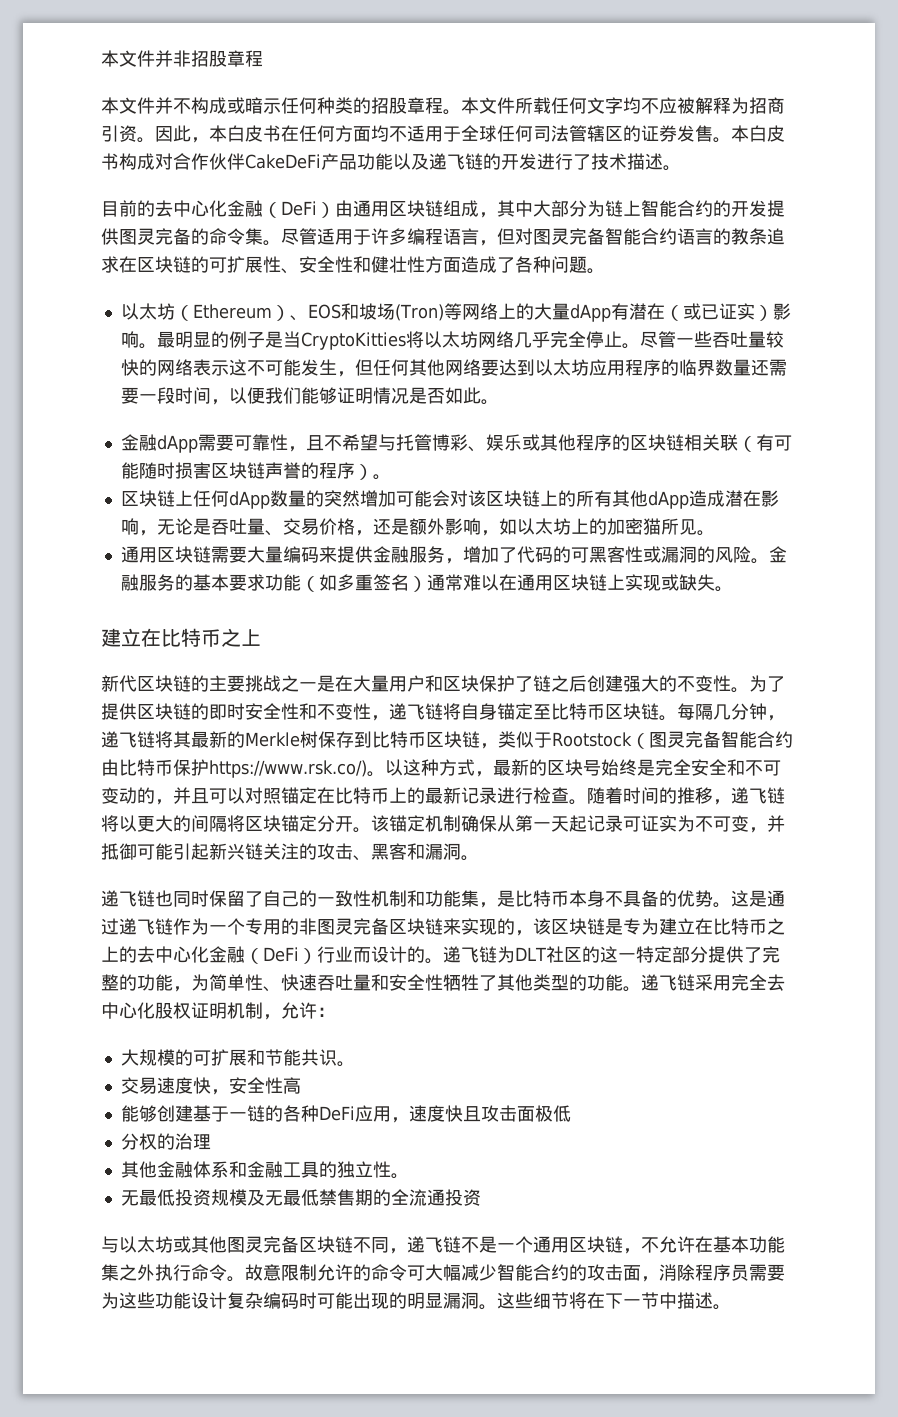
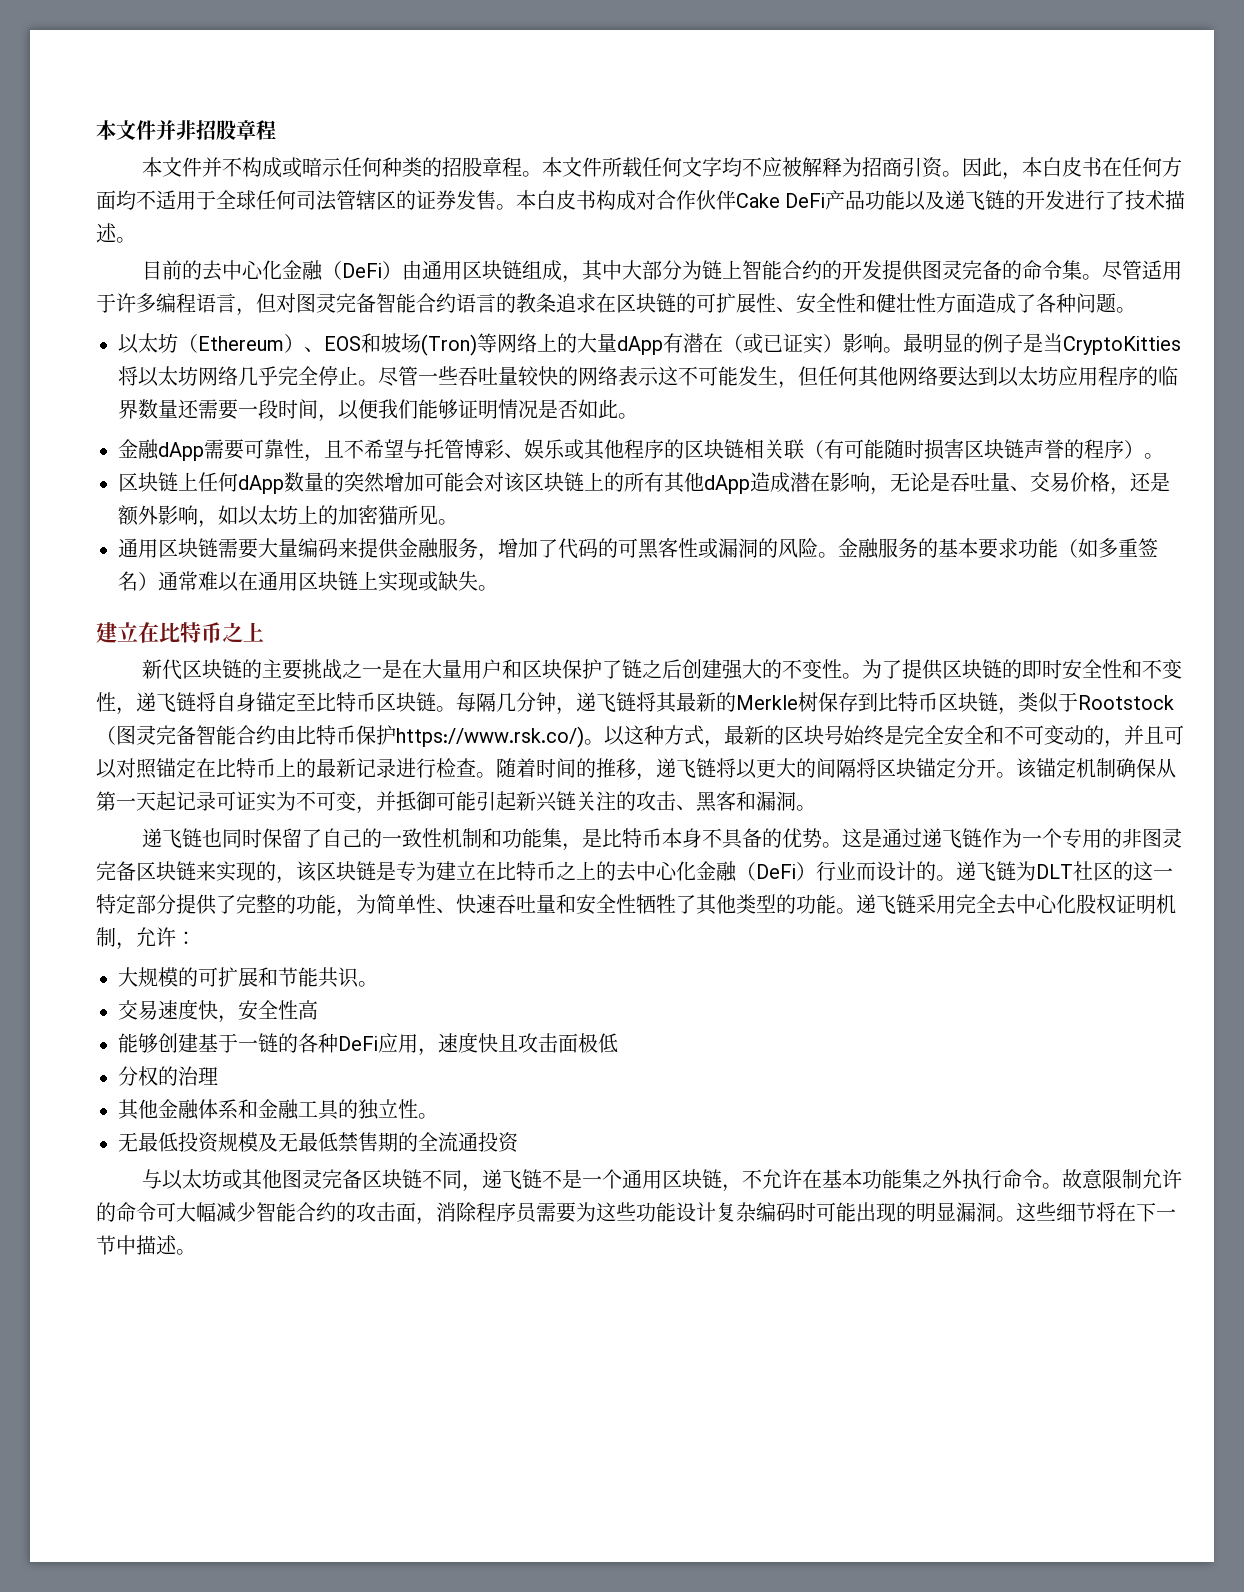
- 本白皮书构成对合作伙伴CakeDeFi产品功能以及递飞链的开发进行了技术描述。
+ 本白皮书构成对合作伙伴Cake DeFi产品功能以及递飞链的开发进行了技术描述。

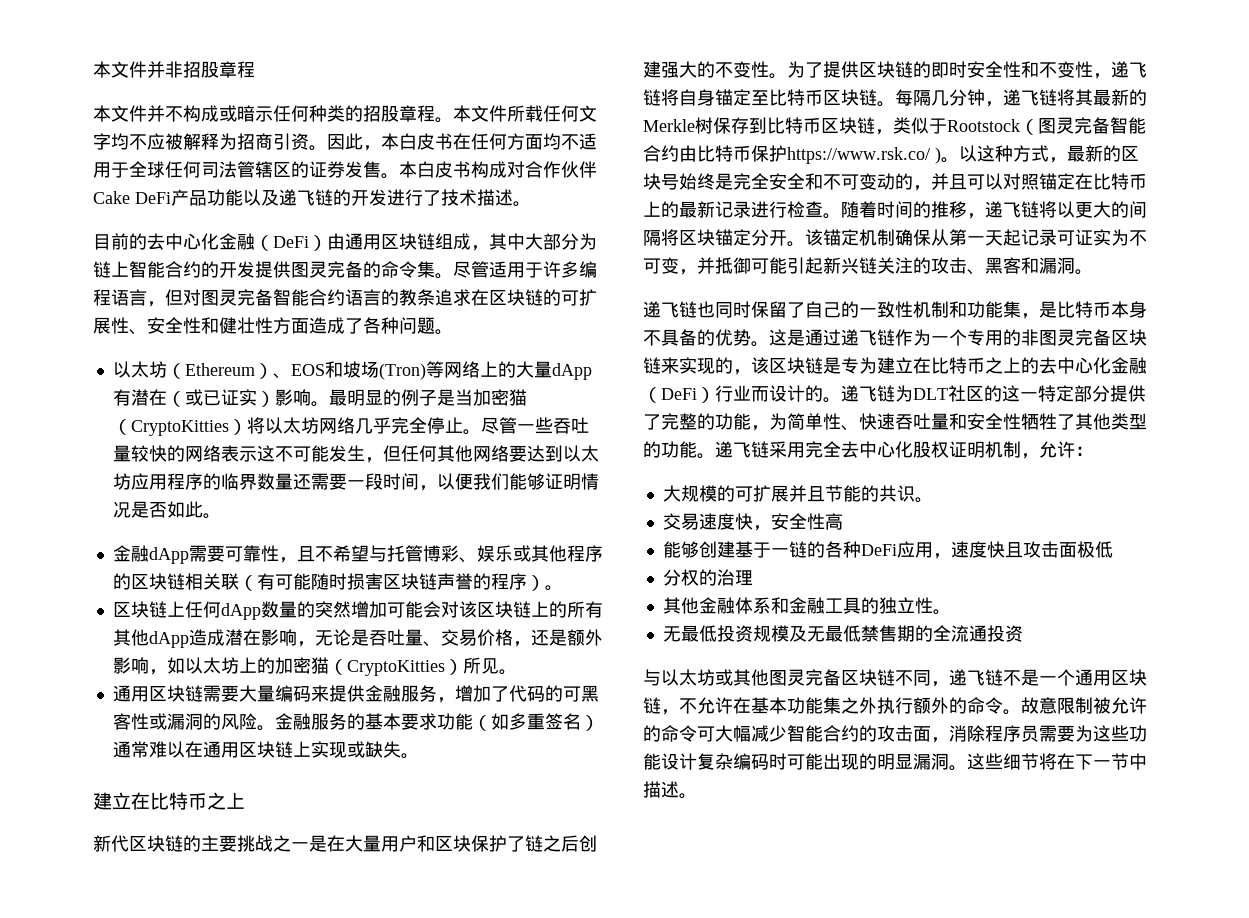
- 最明显的例子是当CryptoKitties将以太坊网络几乎完全停止。
+ 最明显的例子是当加密猫（CryptoKitties）将以太坊网络几乎完全停止。
- 区块链上任何dApp数量的突然增加可能会对该区块链上的所有其他dApp造成潜在影响，无论是吞吐量、交易价格，还是额外影响，如以太坊上的加密猫所见。
+ 区块链上任何dApp数量的突然增加可能会对该区块链上的所有其他dApp造成潜在影响，无论是吞吐量、交易价格，还是额外影响，如以太坊上的加密猫（CryptoKitties）所见。
- 每隔几分钟，递飞链将其最新的Merkle树保存到比特币区块链，类似于Rootstock（图灵完备智能合约由比特币保护https://www.rsk.co/)。
+ 每隔几分钟，递飞链将其最新的Merkle树保存到比特币区块链，类似于Rootstock（图灵完备智能合约由比特币保护https://www.rsk.co/ )。
- 大规模的可扩展和节能共识。
+ 大规模的可扩展并且节能的共识。
- 与以太坊或其他图灵完备区块链不同，递飞链不是一个通用区块链，不允许在基本功能集之外执行命令。
+ 与以太坊或其他图灵完备区块链不同，递飞链不是一个通用区块链，不允许在基本功能集之外执行额外的命令。
- 故意限制允许的命令可大幅减少智能合约的攻击面，消除程序员需要为这些功能设计复杂编码时可能出现的明显漏洞。
+ 故意限制被允许的命令可大幅减少智能合约的攻击面，消除程序员需要为这些功能设计复杂编码时可能出现的明显漏洞。

